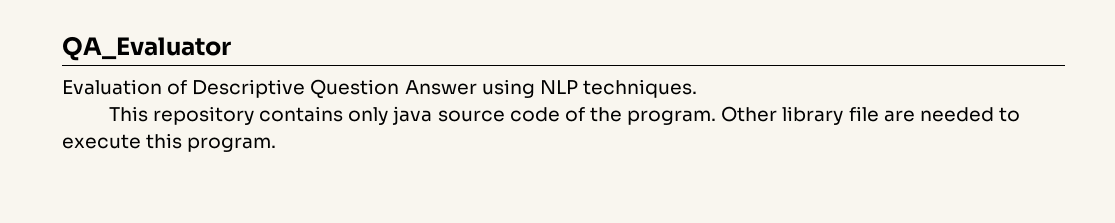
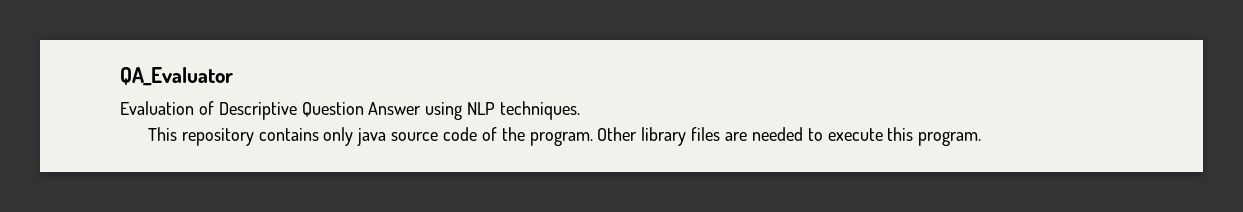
- Other library file are needed to execute this program.
+ Other library files are needed to execute this program.

